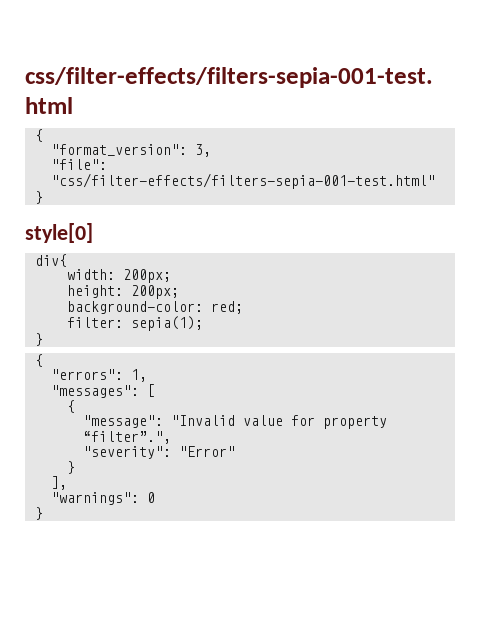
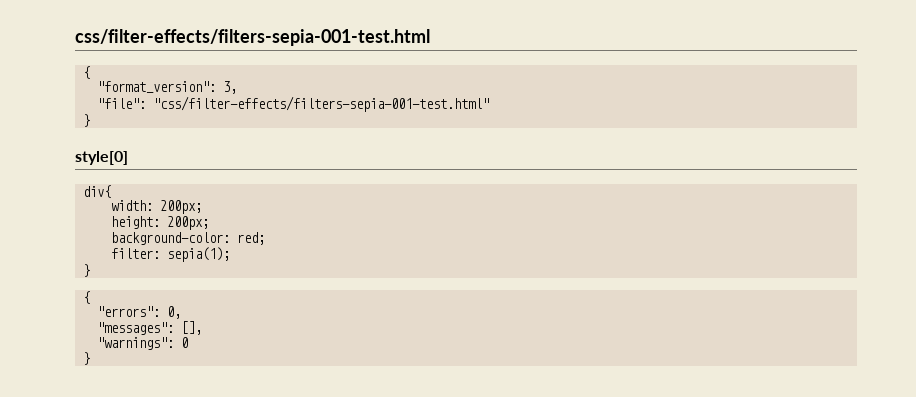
- "errors": 1,
+ "errors": 0,
- "messages": [
- {
- "message": "Invalid value for property “filter”.",
- "severity": "Error"
- }
- ],
+ "messages": [],

